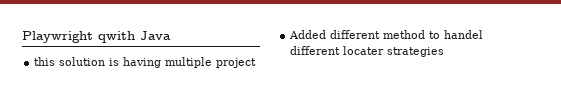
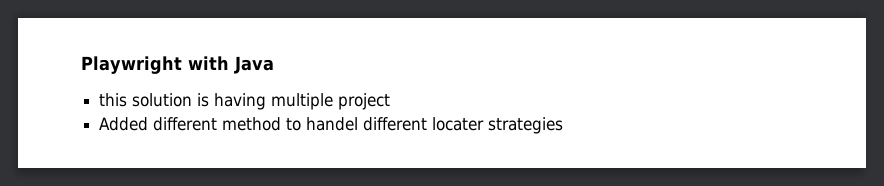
- Playwright qwith Java
+ Playwright with Java

